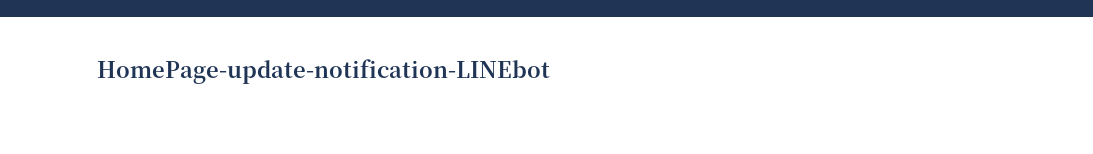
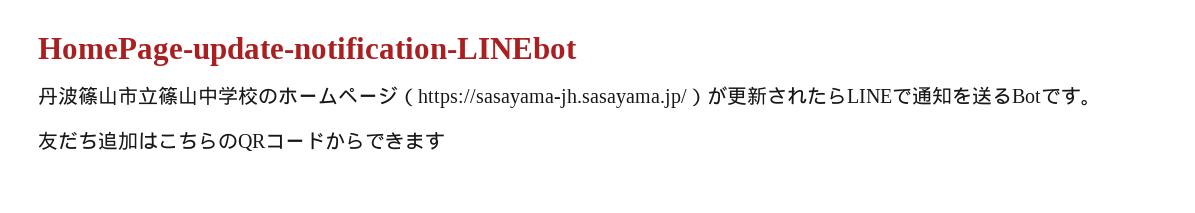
+ 丹波篠山市立篠山中学校のホームページ（https://sasayama-jh.sasayama.jp/）が更新されたらLINEで通知を送るBotです。
+ 友だち追加はこちらのQRコードからできます

